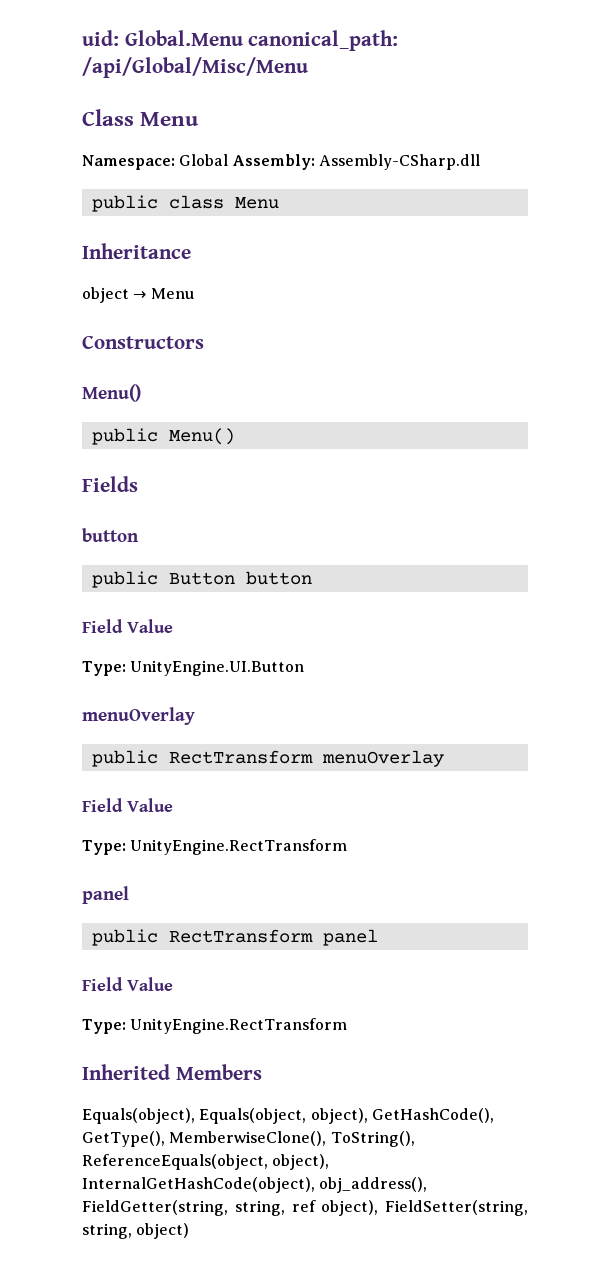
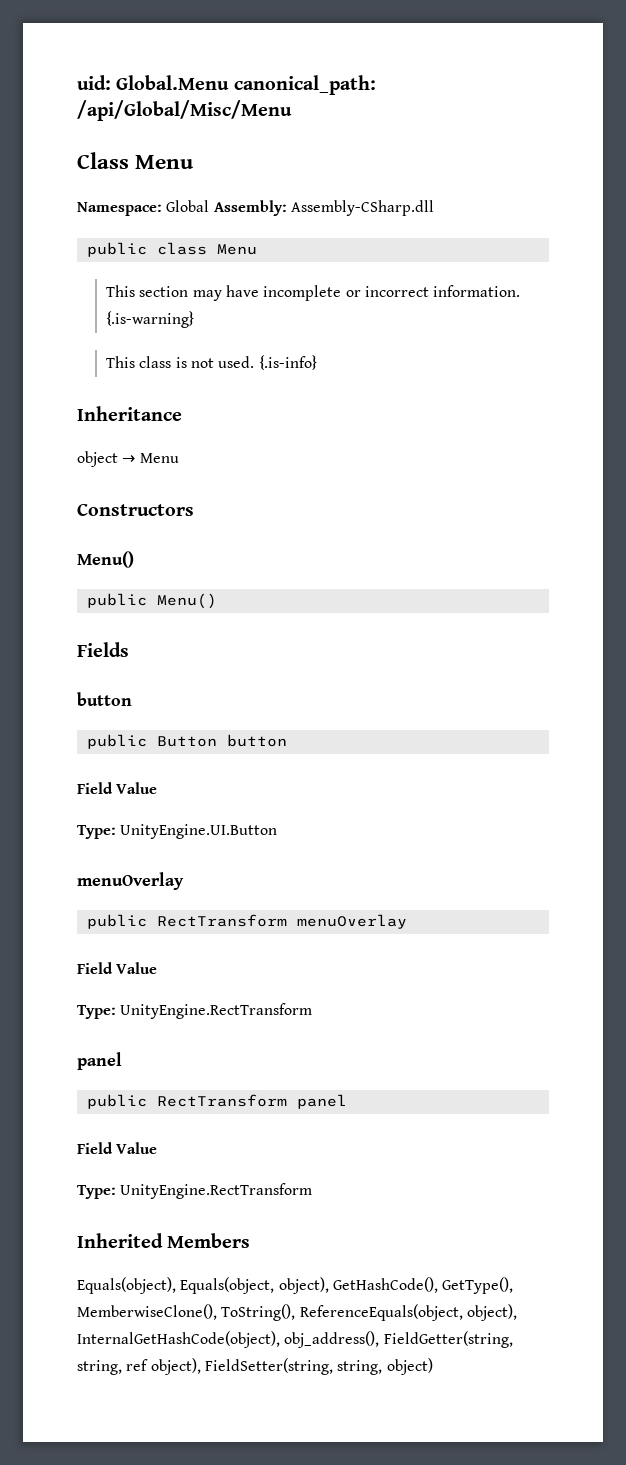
+ This section may have incomplete or incorrect information. {.is-warning}
+ This class is not used. {.is-info}

